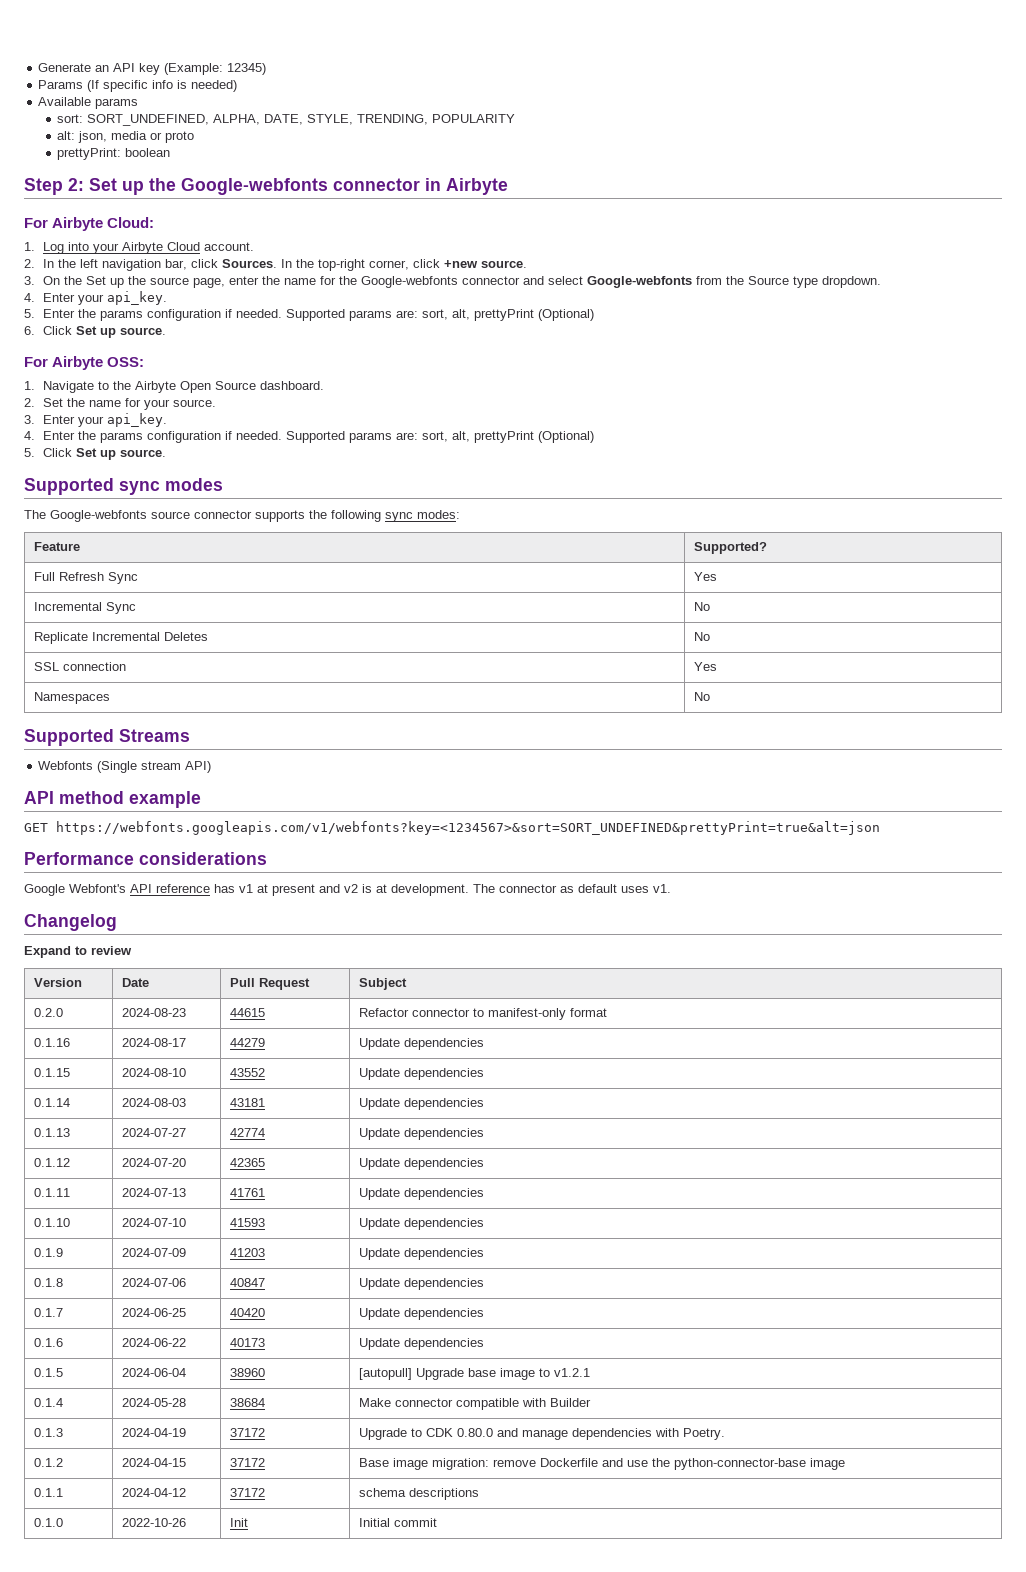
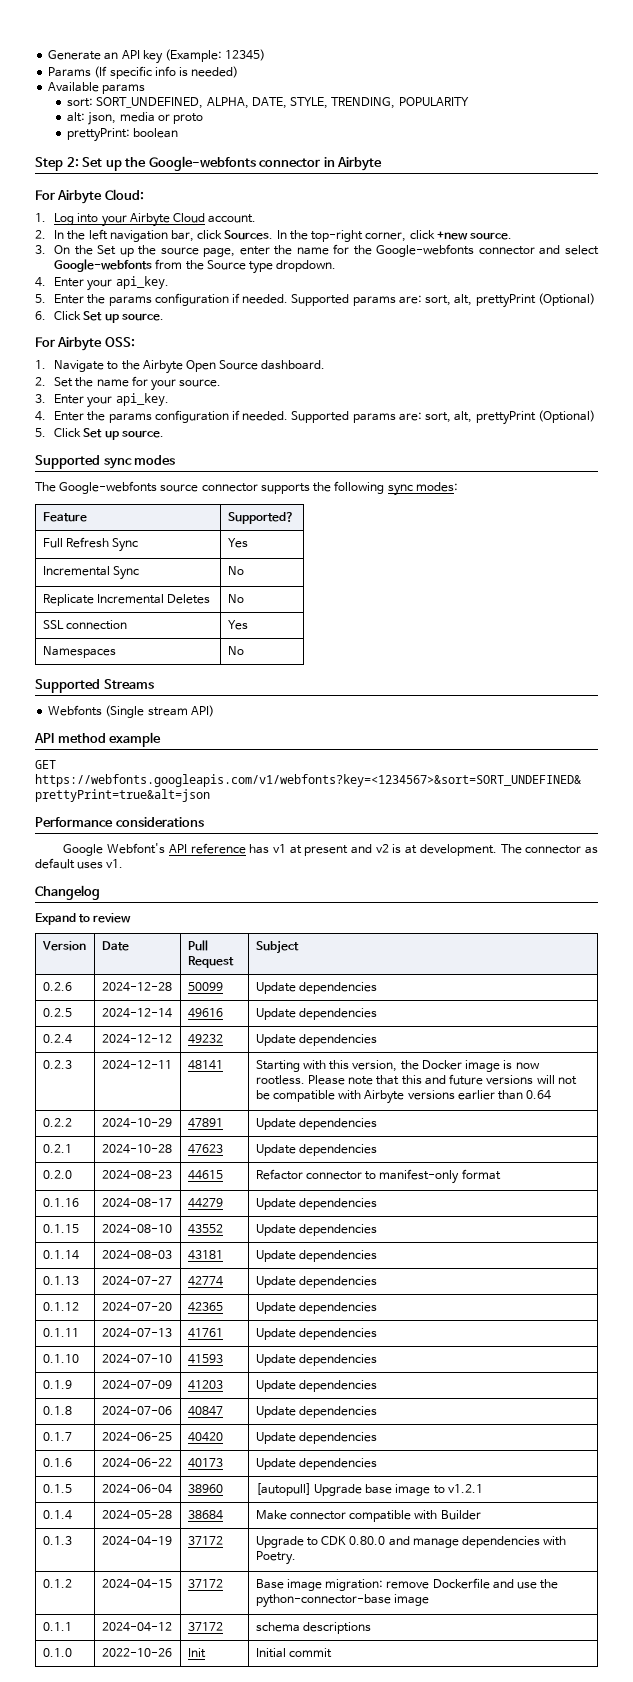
+ 0.2.6 | 2024-12-28 | 50099 | Update dependencies
+ 0.2.5 | 2024-12-14 | 49616 | Update dependencies
+ 0.2.4 | 2024-12-12 | 49232 | Update dependencies
+ 0.2.3 | 2024-12-11 | 48141 | Starting with this version, the Docker image is now rootless. Please note that this and future versions will not be compatible with Airbyte versions earlier than 0.64
+ 0.2.2 | 2024-10-29 | 47891 | Update dependencies
+ 0.2.1 | 2024-10-28 | 47623 | Update dependencies

